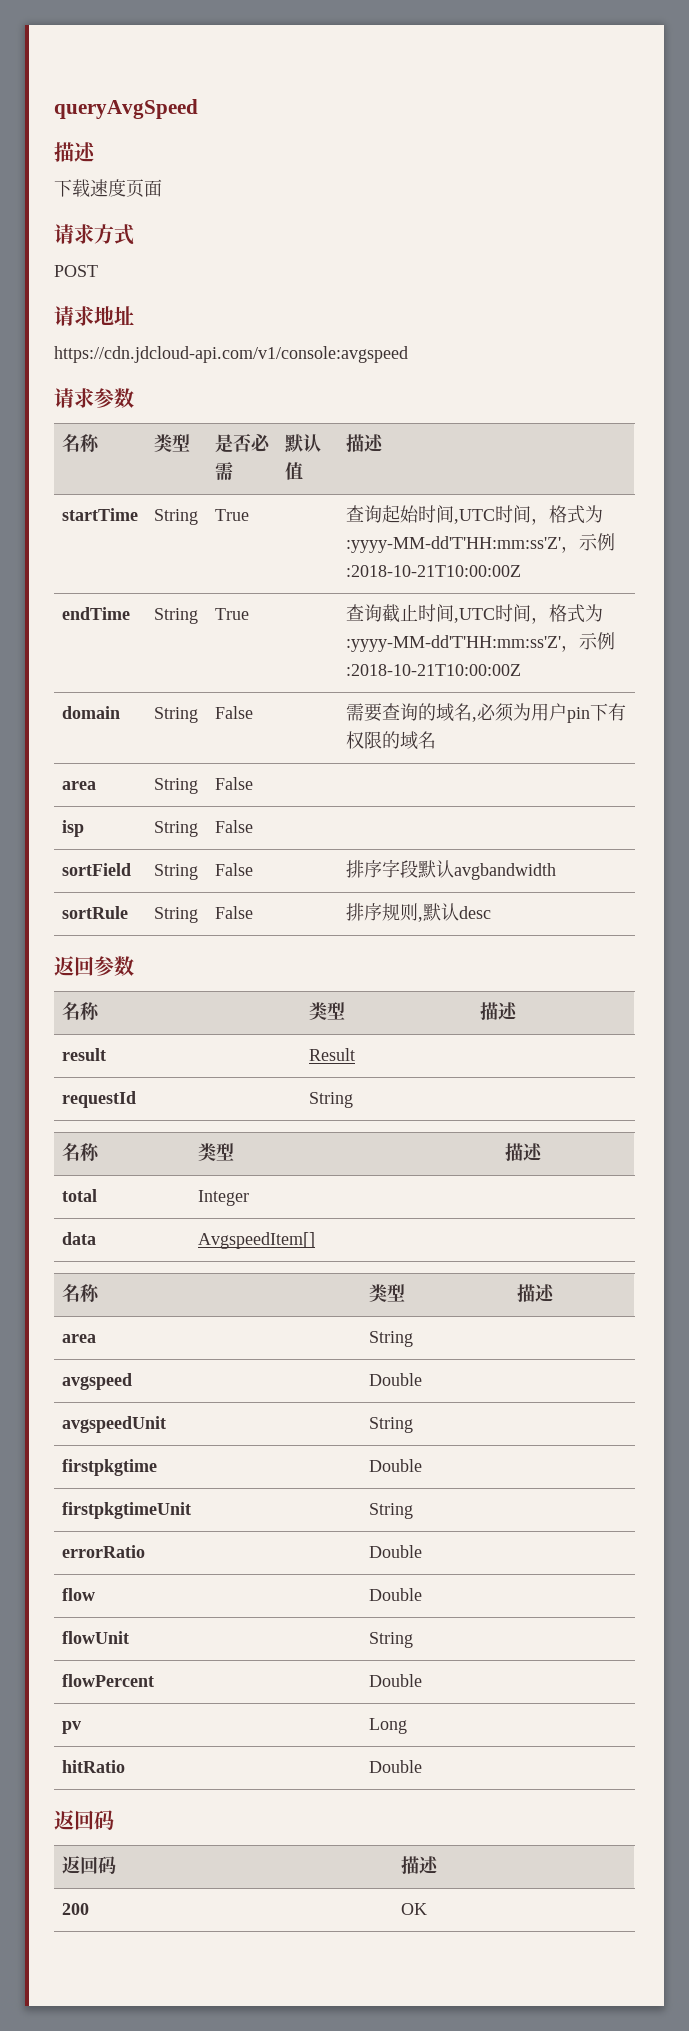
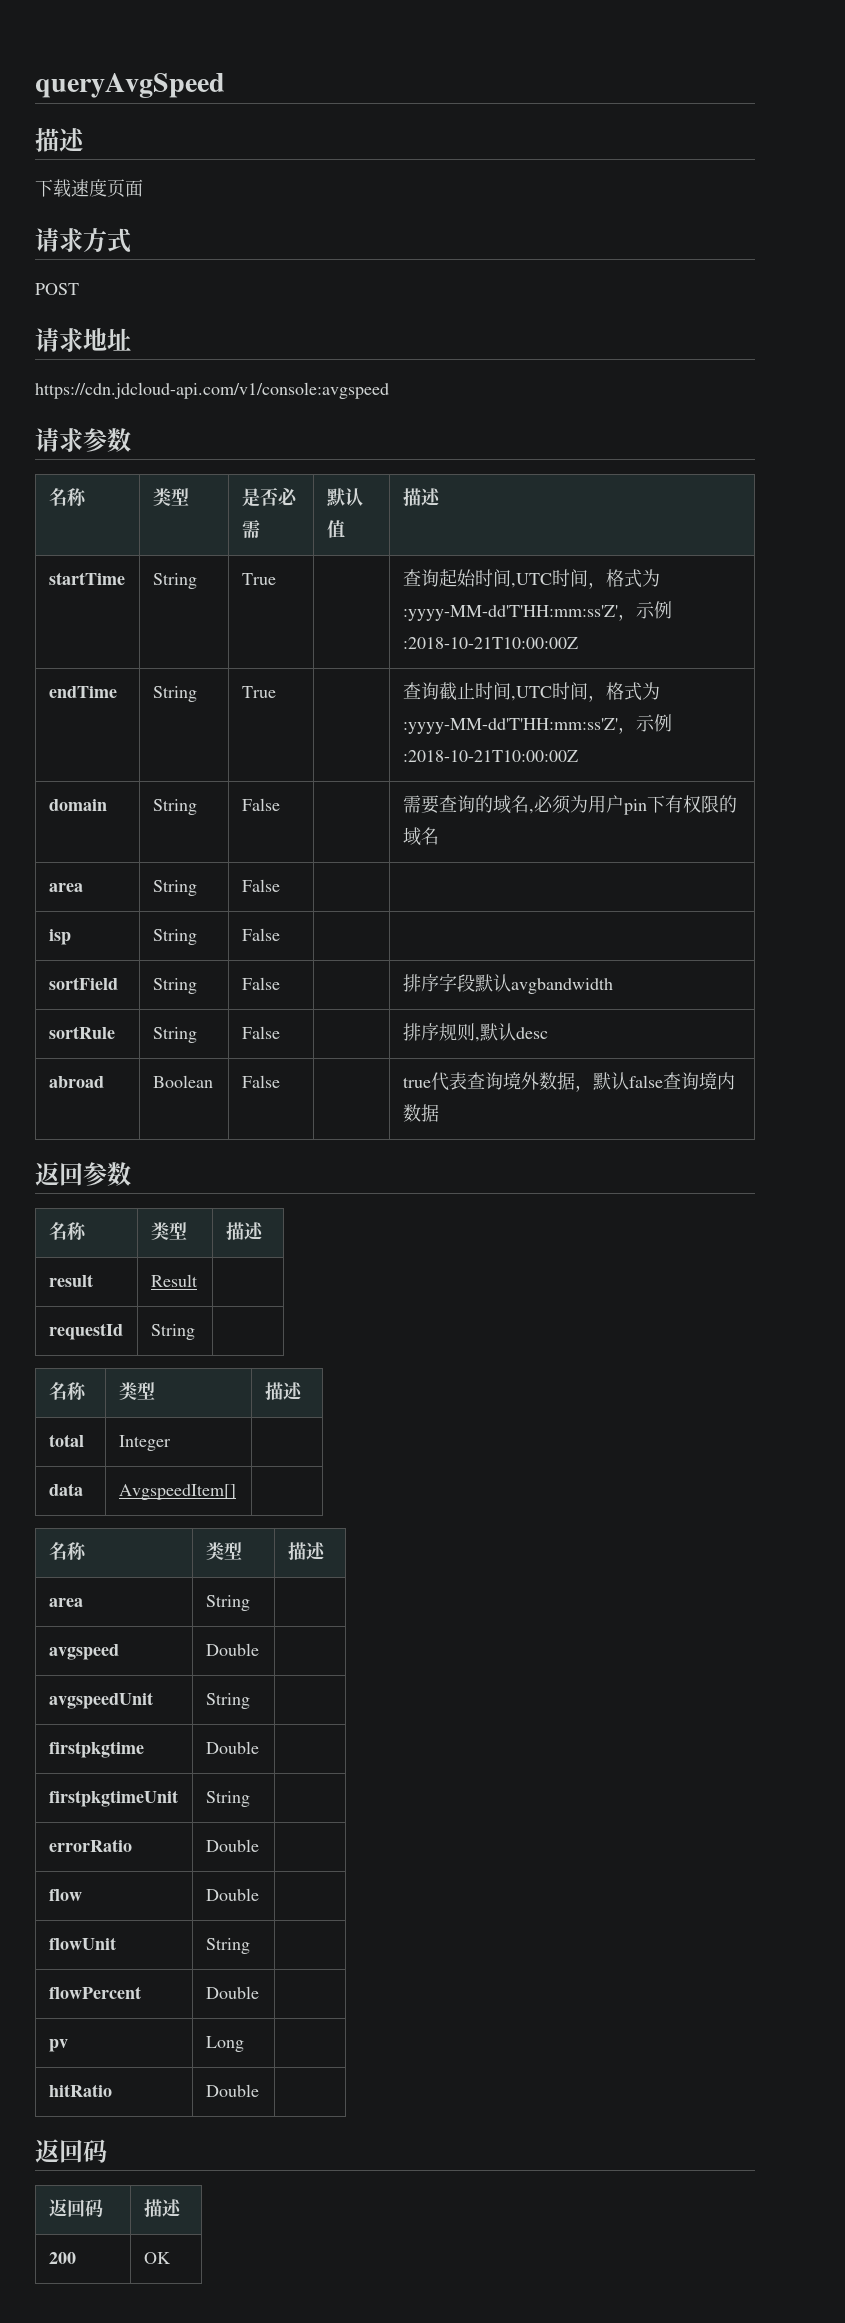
+ abroad | Boolean | False | | true代表查询境外数据，默认false查询境内数据

